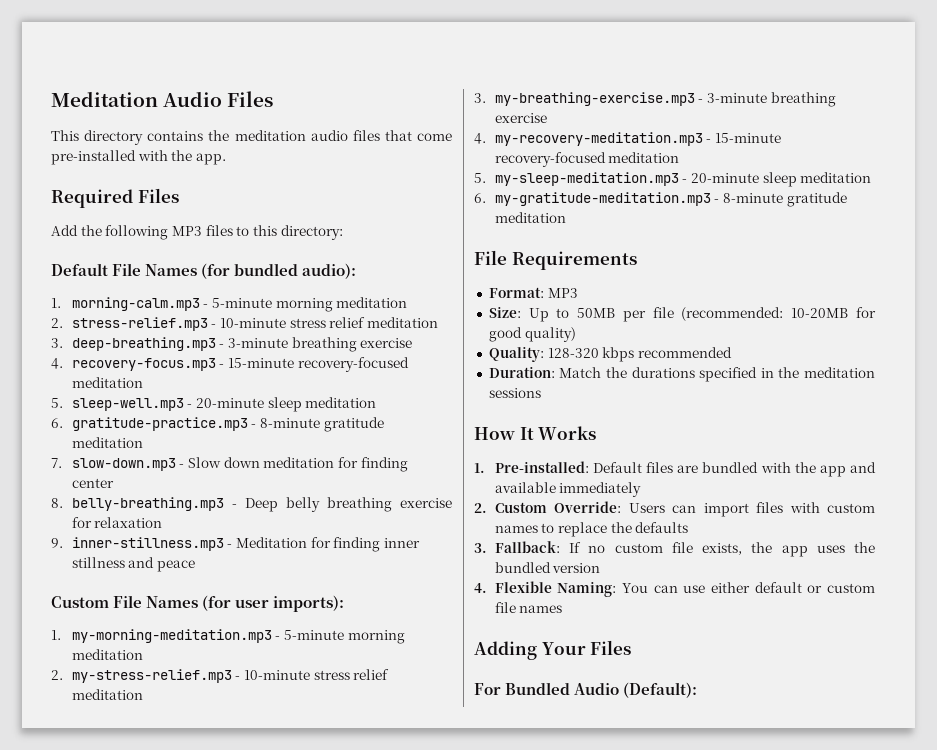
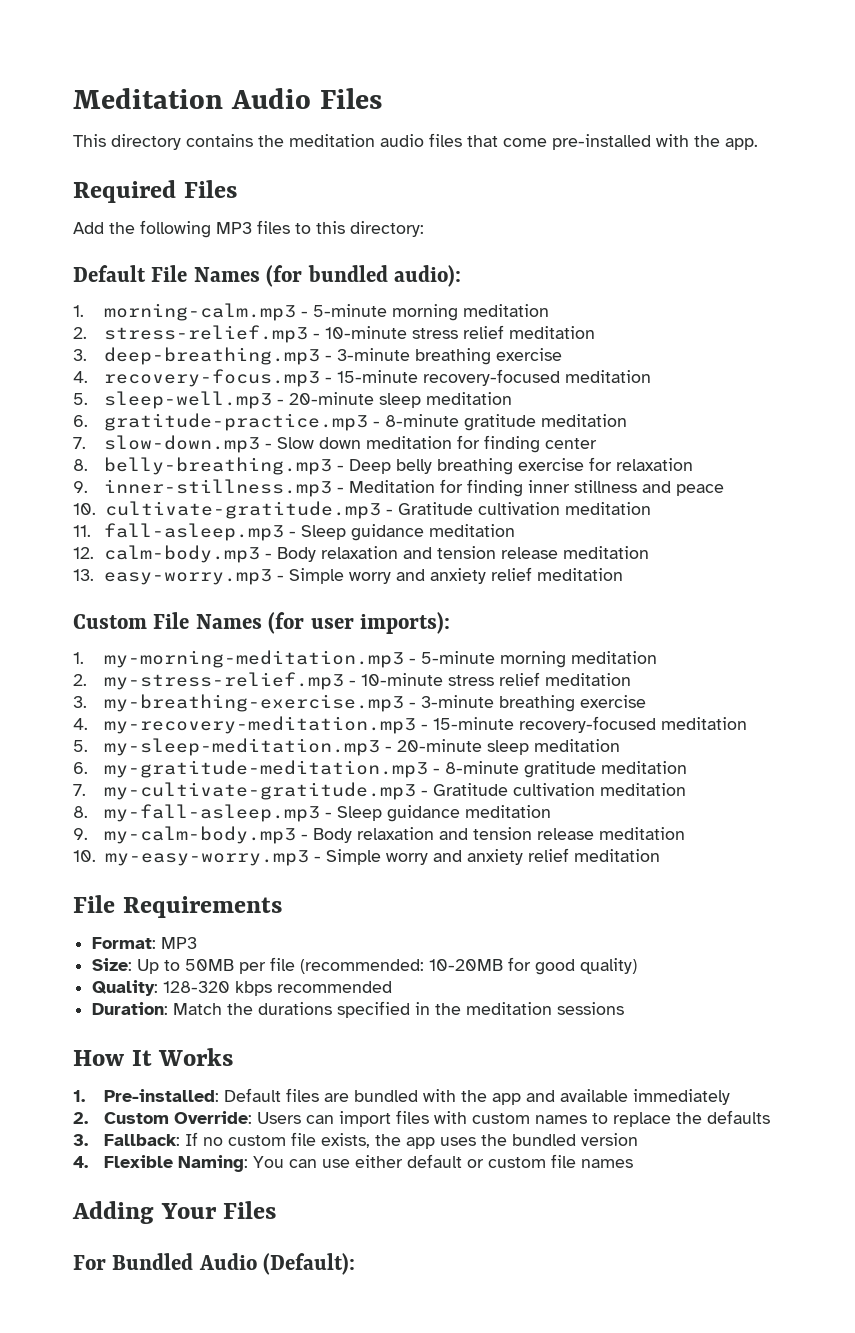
+ 10. cultivate-gratitude.mp3 - Gratitude cultivation meditation
+ 11. fall-asleep.mp3 - Sleep guidance meditation
+ 12. calm-body.mp3 - Body relaxation and tension release meditation
+ 13. easy-worry.mp3 - Simple worry and anxiety relief meditation
+ 7. my-cultivate-gratitude.mp3 - Gratitude cultivation meditation
+ 8. my-fall-asleep.mp3 - Sleep guidance meditation
+ 9. my-calm-body.mp3 - Body relaxation and tension release meditation
+ 10. my-easy-worry.mp3 - Simple worry and anxiety relief meditation

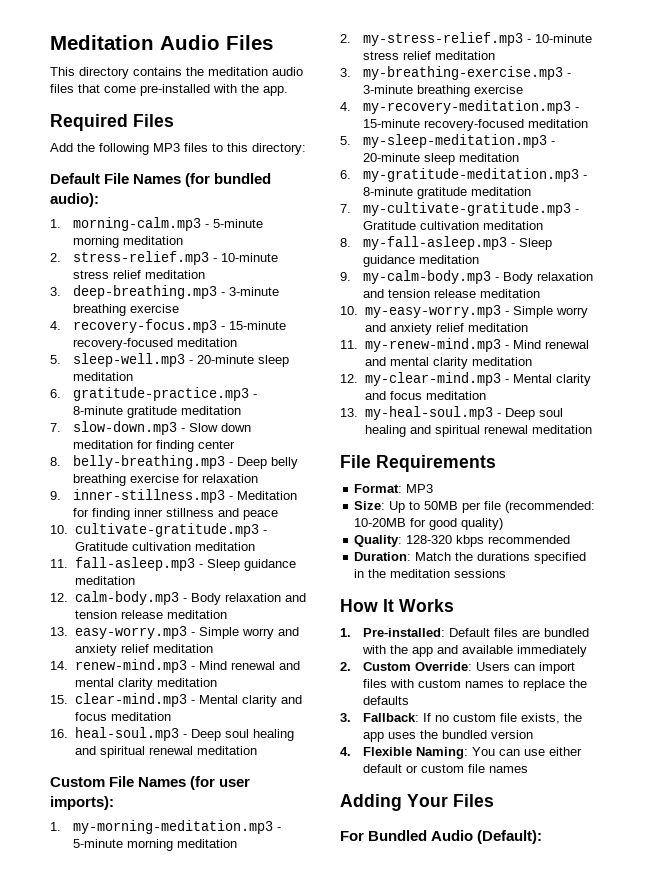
+ 14. renew-mind.mp3 - Mind renewal and mental clarity meditation
+ 15. clear-mind.mp3 - Mental clarity and focus meditation
+ 16. heal-soul.mp3 - Deep soul healing and spiritual renewal meditation
+ 11. my-renew-mind.mp3 - Mind renewal and mental clarity meditation
+ 12. my-clear-mind.mp3 - Mental clarity and focus meditation
+ 13. my-heal-soul.mp3 - Deep soul healing and spiritual renewal meditation

